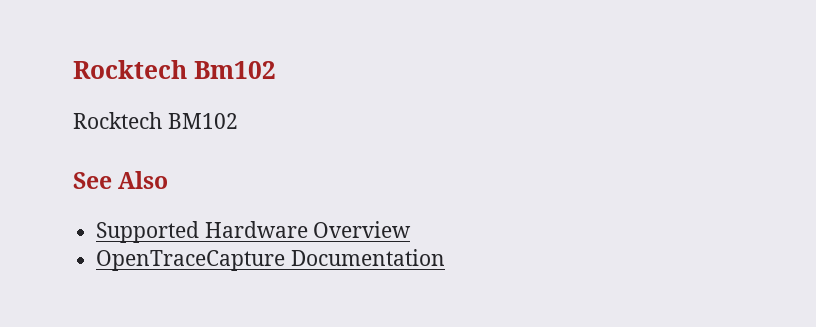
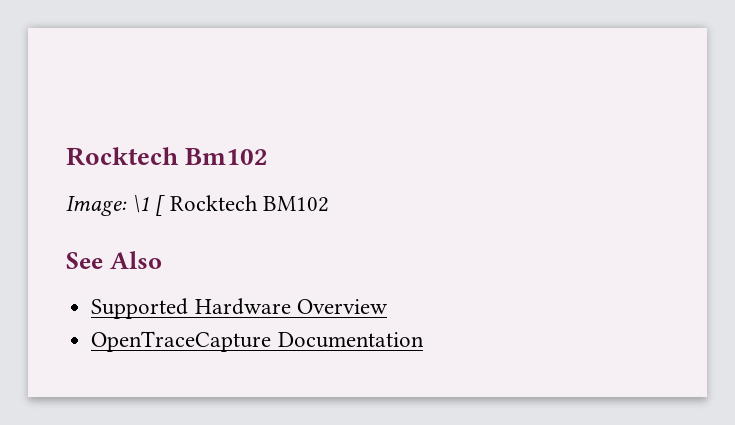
- Rocktech BM102
+ Image: \1 [ Rocktech BM102

